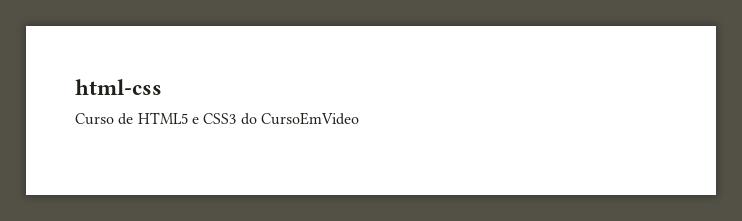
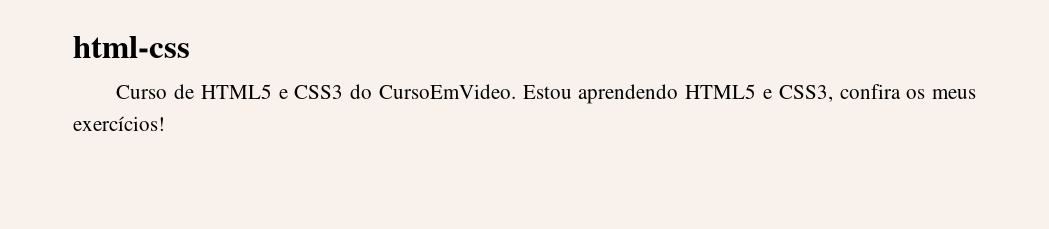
- Curso de HTML5 e CSS3 do CursoEmVideo
+ Curso de HTML5 e CSS3 do CursoEmVideo. Estou aprendendo HTML5 e CSS3, confira os meus exercícios!

